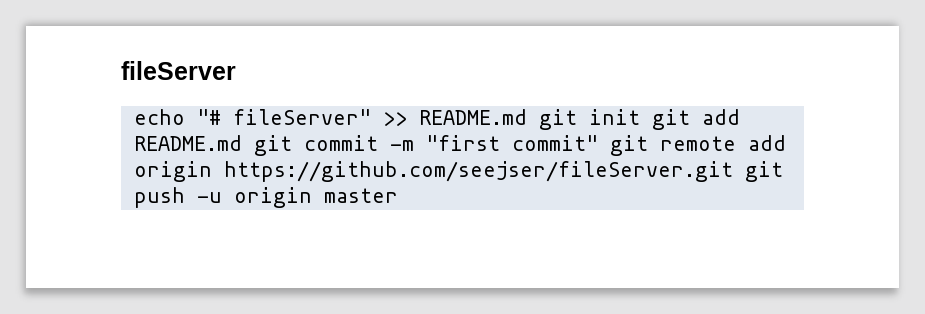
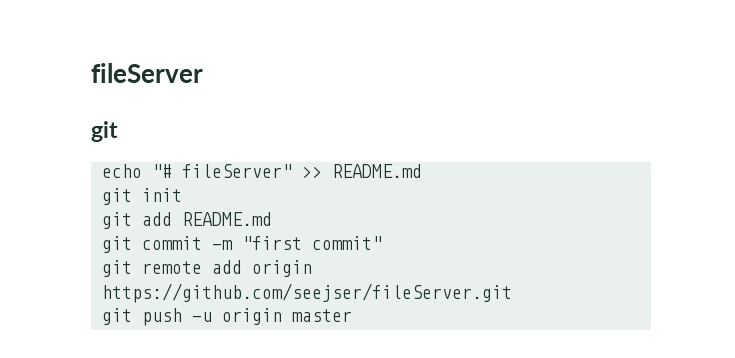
  fileServer
+ git
- echo "# fileServer" >> README.md git init git add README.md git commit -m "first commit" git remote add origin https://github.com/seejser/fileServer.git git push -u origin master
+ echo "# fileServer" >> README.md
+ git init
+ git add README.md
+ git commit -m "first commit"
+ git remote add origin https://github.com/seejser/fileServer.git
+ git push -u origin master

